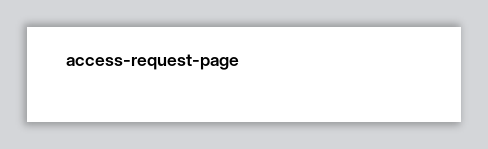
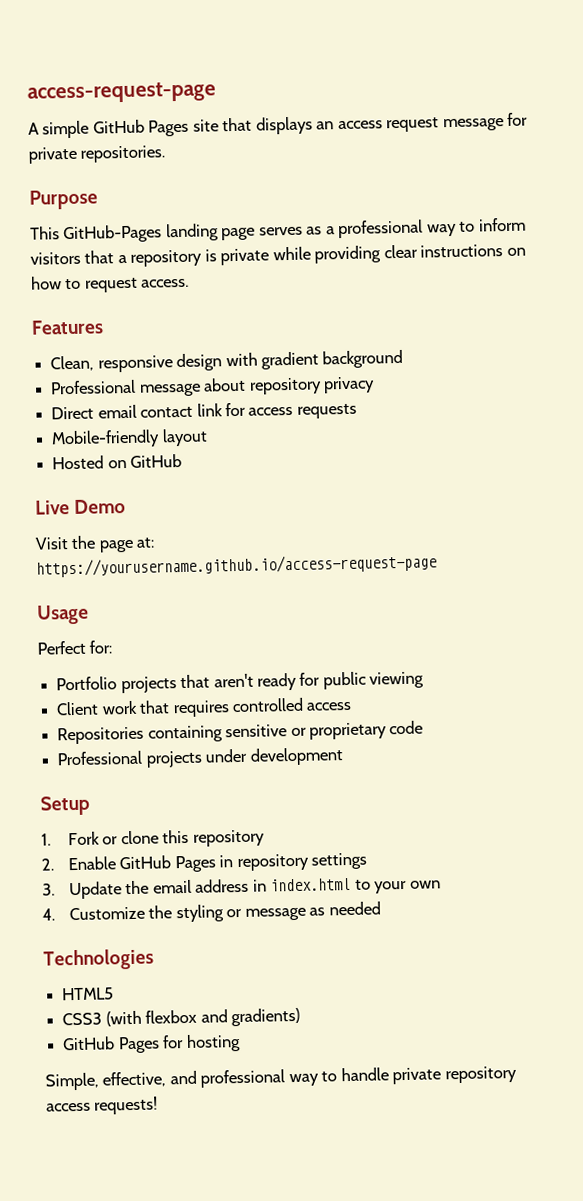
+ A simple GitHub Pages site that displays an access request message for private repositories.
+ Purpose
+ This GitHub-Pages landing page serves as a professional way to inform visitors that a repository is private while providing clear instructions on how to request access.
+ Features
+ Clean, responsive design with gradient background
+ Professional message about repository privacy
+ Direct email contact link for access requests
+ Mobile-friendly layout
+ Hosted on GitHub
+ Live Demo
+ Visit the page at: https://yourusername.github.io/access-request-page
+ Usage
+ Perfect for:
+ Portfolio projects that aren't ready for public viewing
+ Client work that requires controlled access
+ Repositories containing sensitive or proprietary code
+ Professional projects under development
+ Setup
+ 1. Fork or clone this repository
+ 2. Enable GitHub Pages in repository settings
+ 3. Update the email address in index.html to your own
+ 4. Customize the styling or message as needed
+ Technologies
+ HTML5
+ CSS3 (with flexbox and gradients)
+ GitHub Pages for hosting
+ Simple, effective, and professional way to handle private repository access requests!

